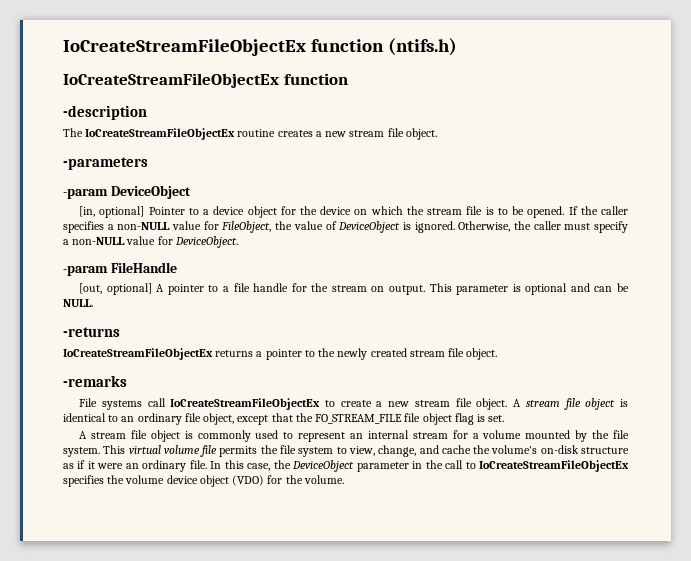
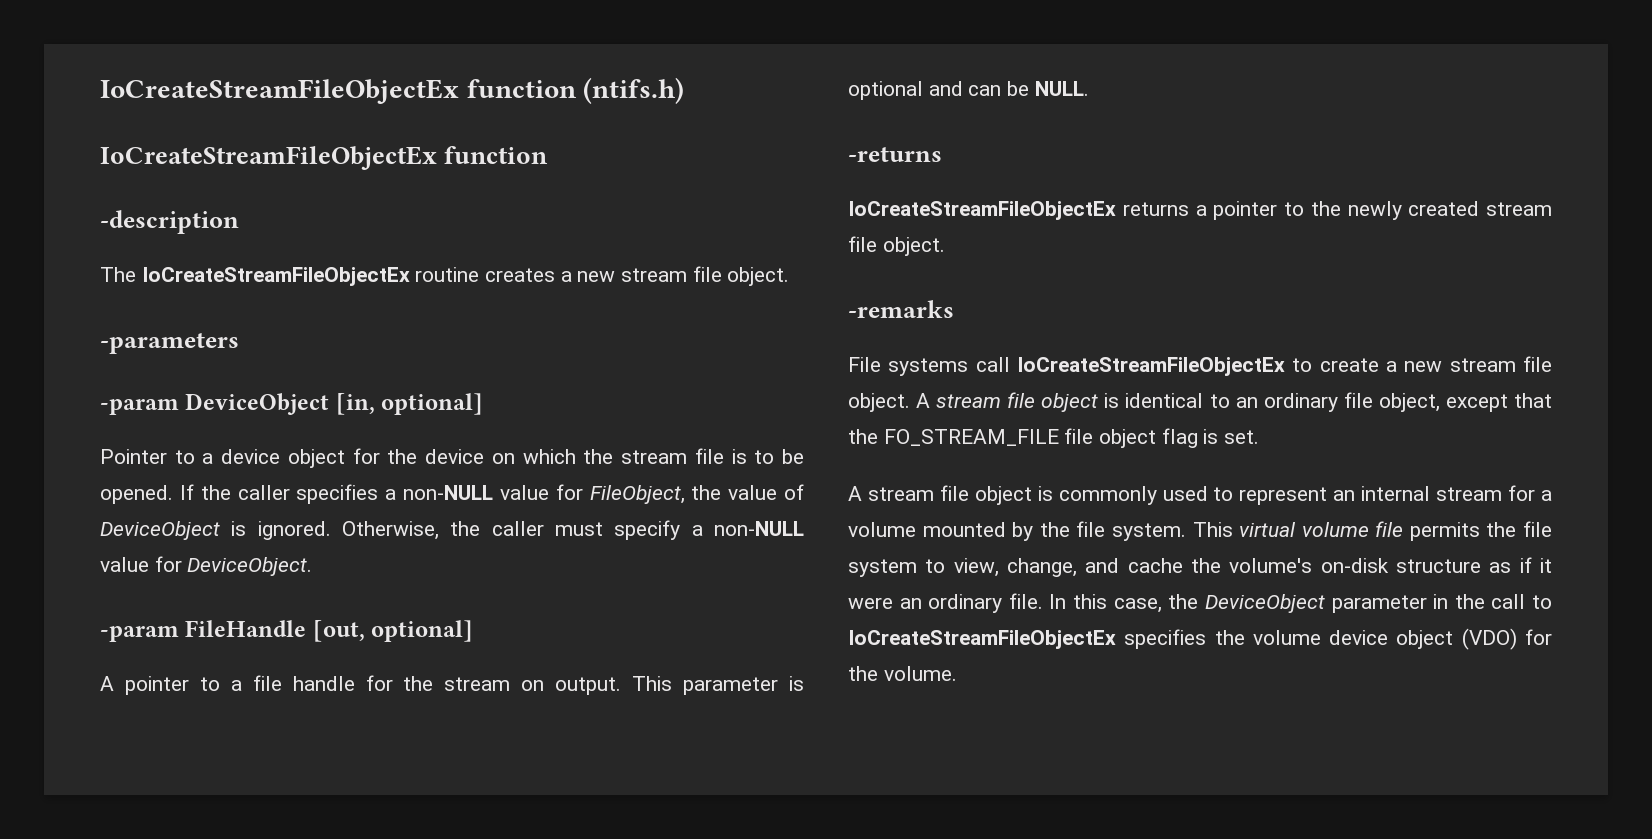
- -param DeviceObject
- [in, optional] Pointer to a device object for the device on which the stream file is to be opened.
+ -param DeviceObject [in, optional]
+ Pointer to a device object for the device on which the stream file is to be opened.
- -param FileHandle
- [out, optional] A pointer to a file handle for the stream on output.
+ -param FileHandle [out, optional]
+ A pointer to a file handle for the stream on output.

